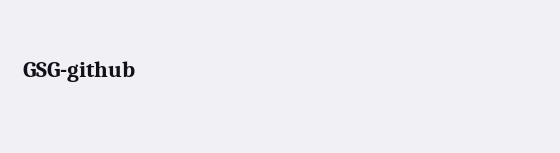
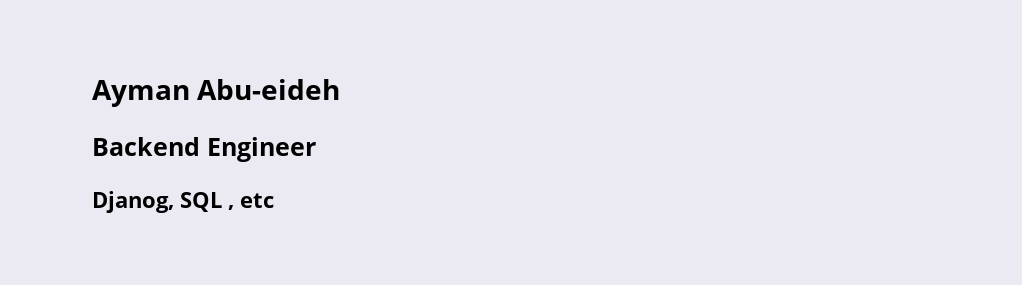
- GSG-github
+ Ayman Abu-eideh
+ Backend Engineer
+ Djanog, SQL , etc

